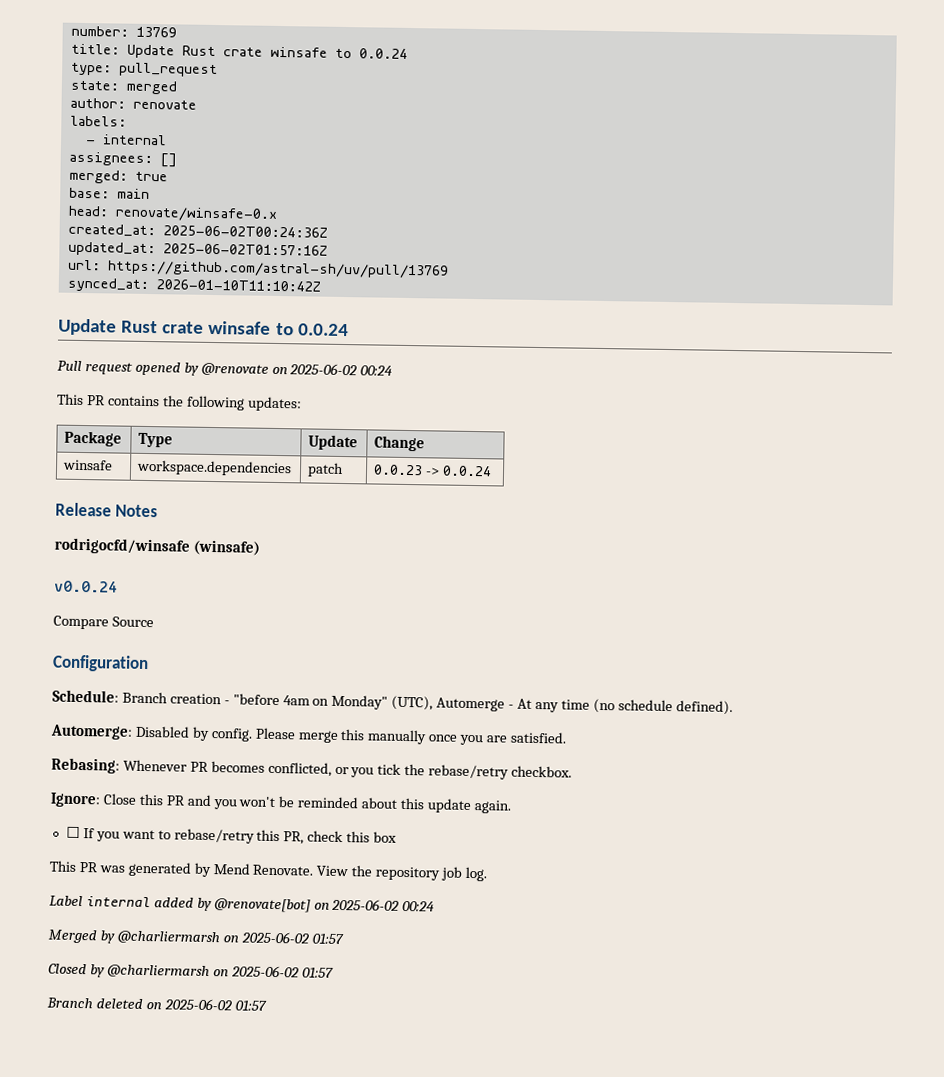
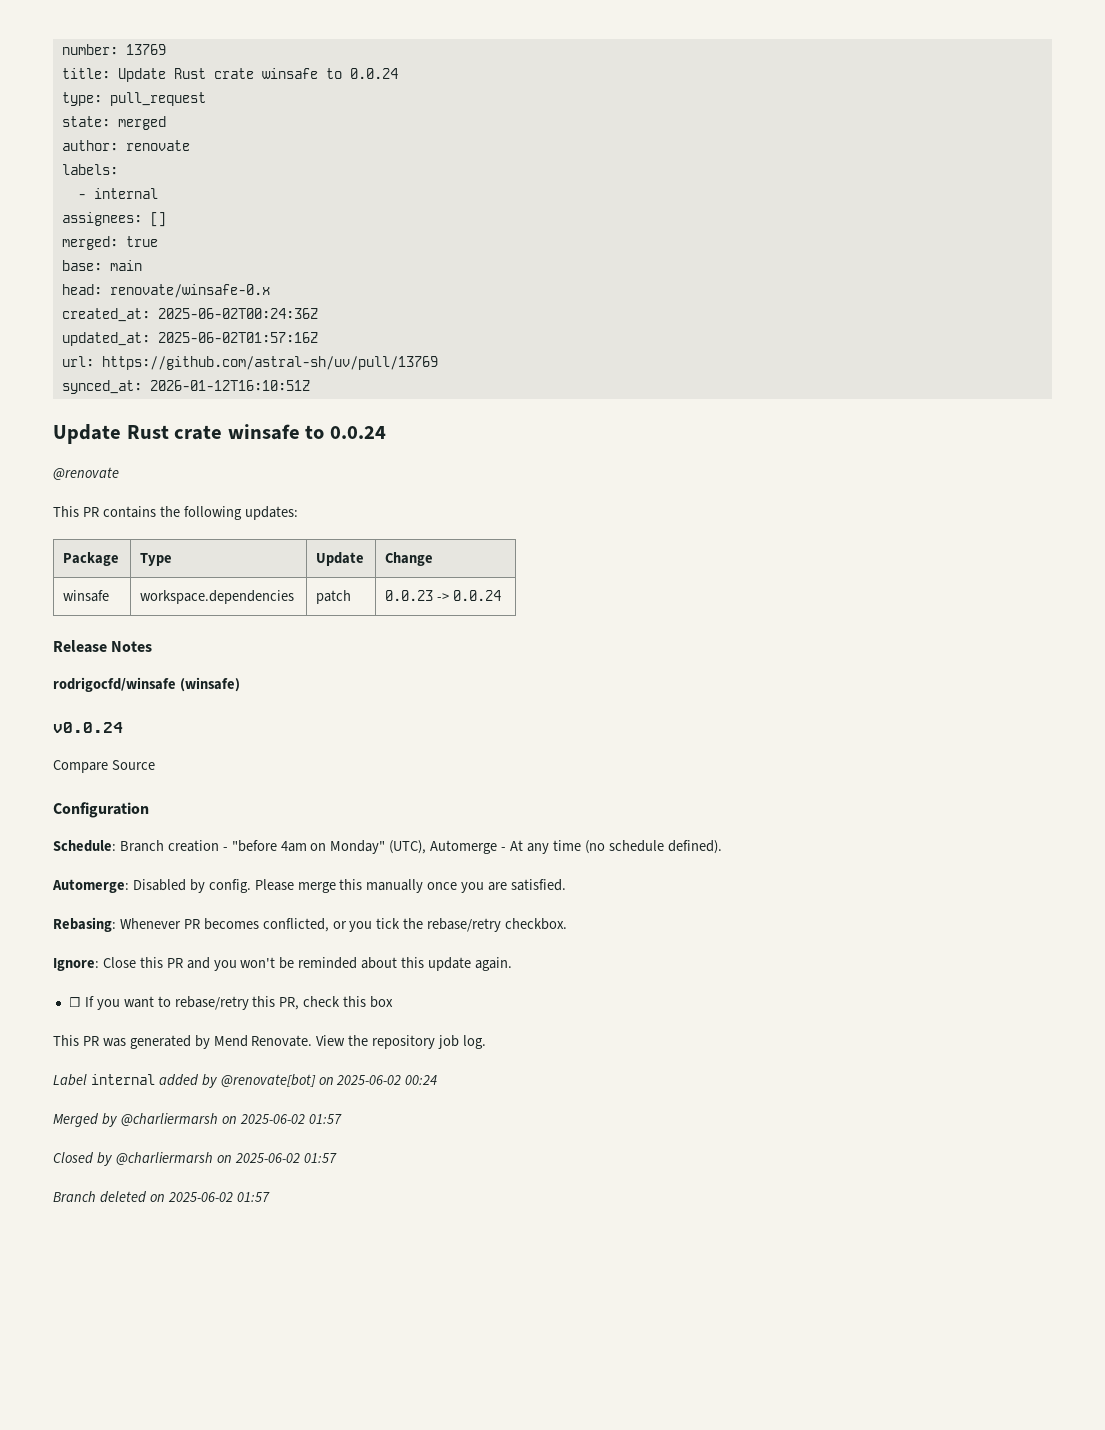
- synced_at: 2026-01-10T11:10:42Z
+ synced_at: 2026-01-12T16:10:51Z
  Update Rust crate winsafe to 0.0.24
- Pull request opened by @renovate on 2025-06-02 00:24
+ @renovate

